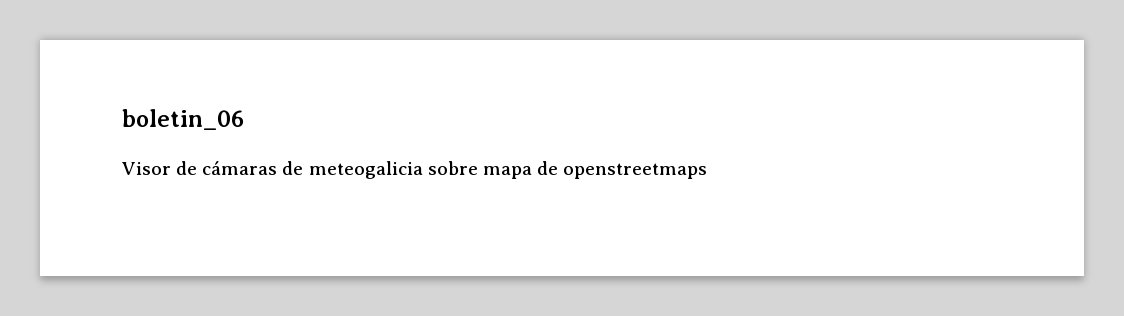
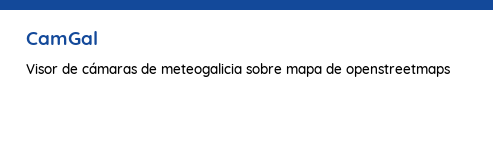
- boletin_06
+ CamGal

